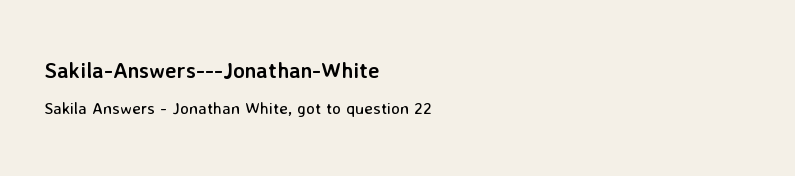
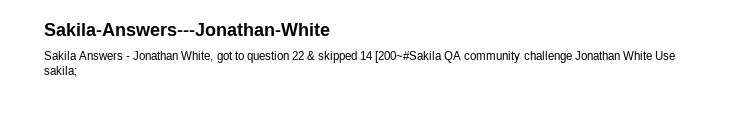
- Sakila Answers - Jonathan White, got to question 22
+ Sakila Answers - Jonathan White, got to question 22 & skipped 14 [200~#Sakila QA community challenge Jonathan White Use sakila;

